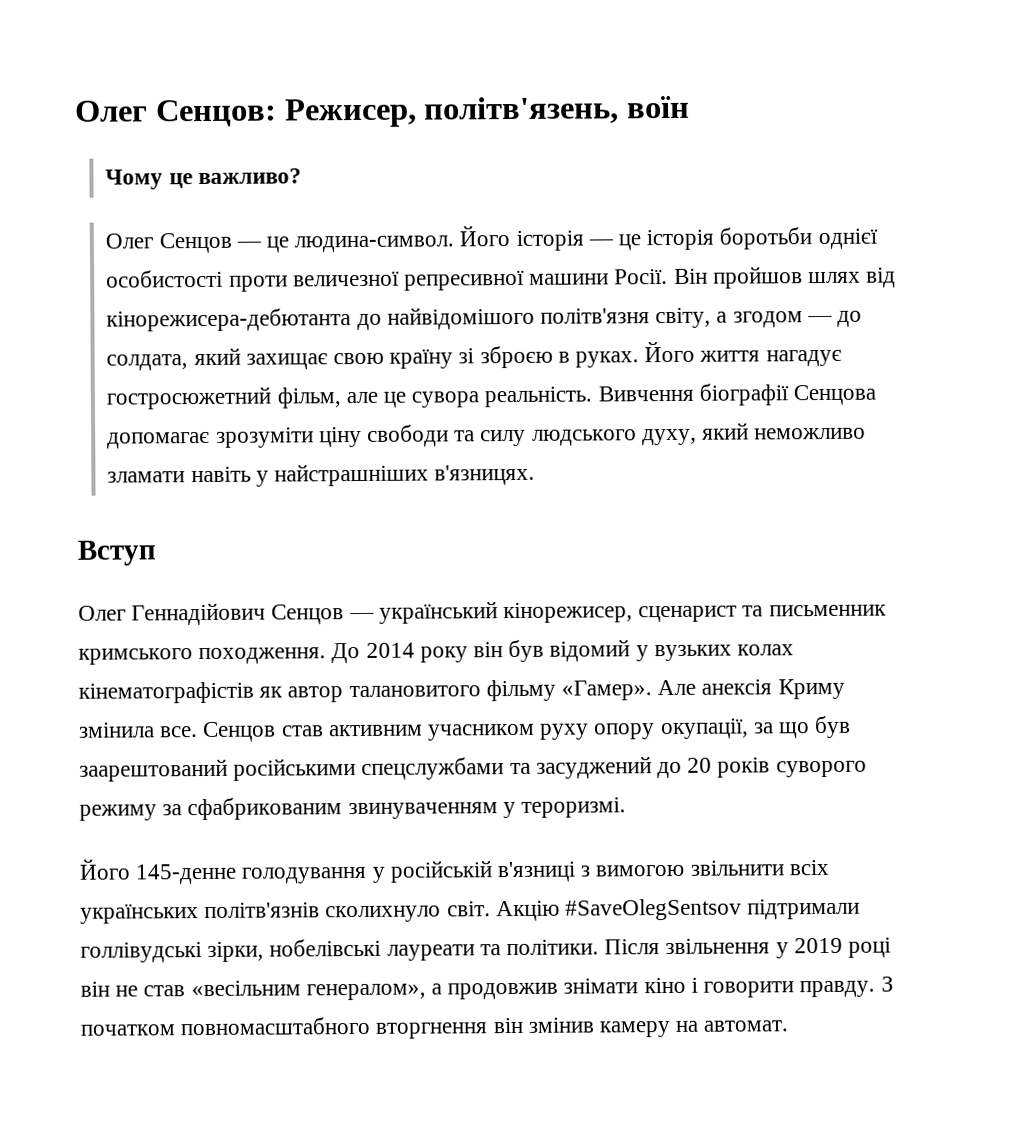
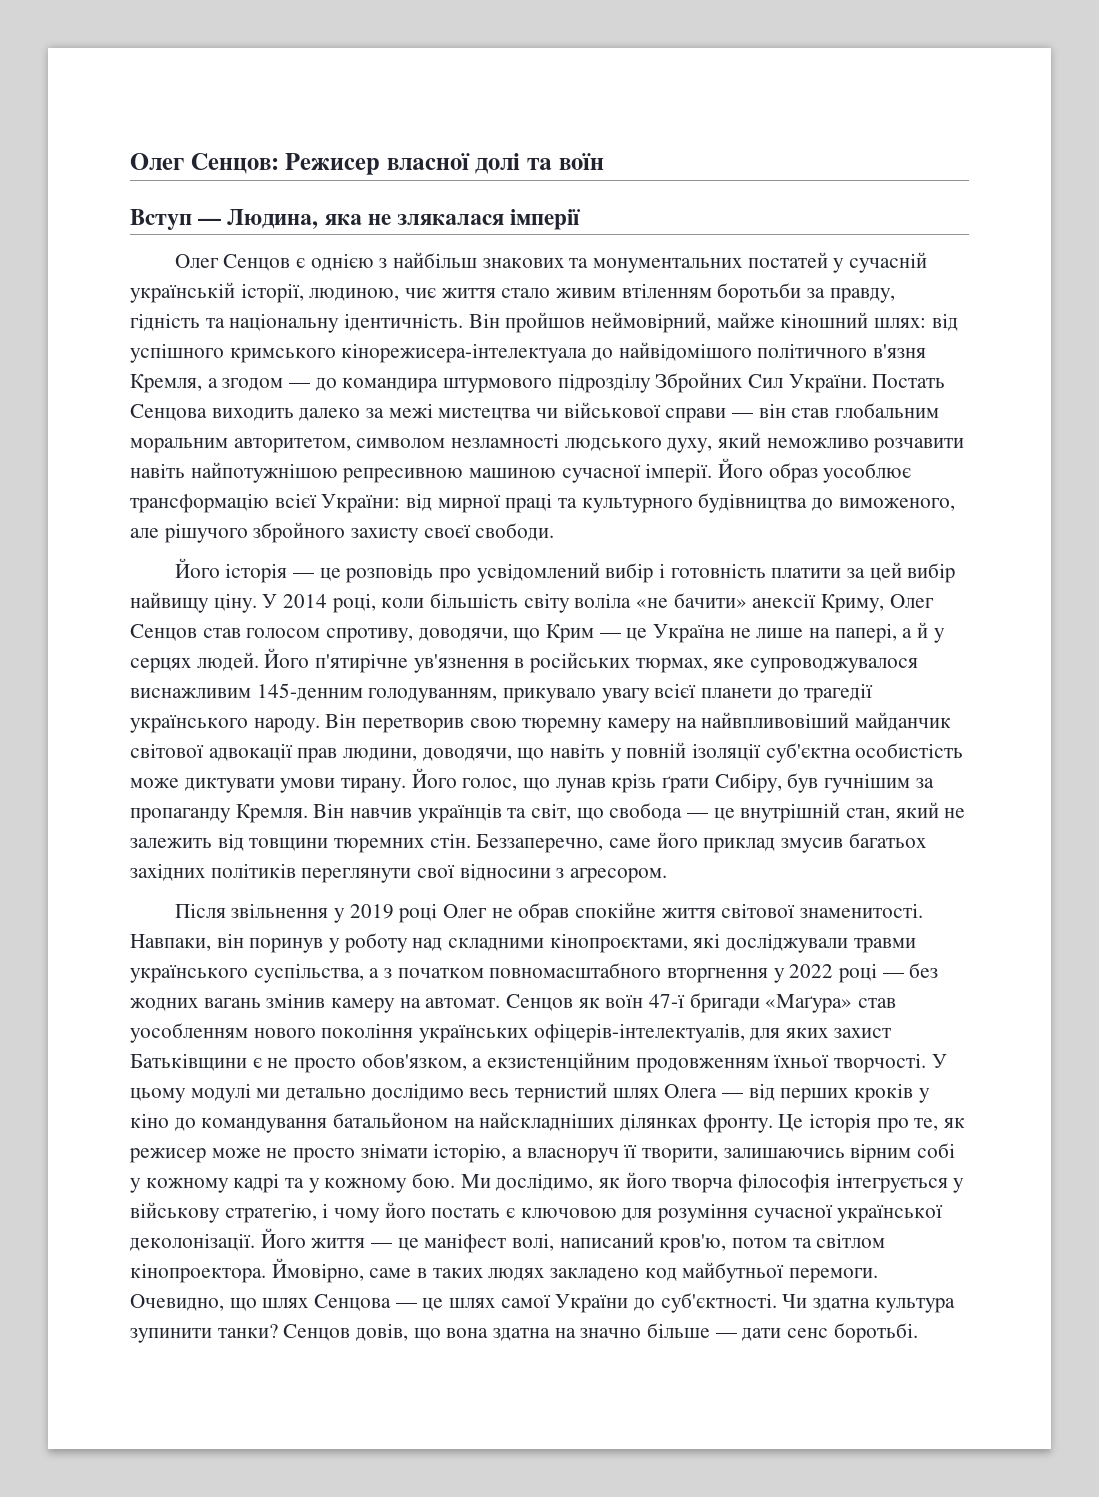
- Олег Сенцов: Режисер, політв'язень, воїн
- Чому це важливо?
- Олег Сенцов — це людина-символ. Його історія — це історія боротьби однієї особистості проти величезної репресивної машини Росії. Він пройшов шлях від кінорежисера-дебютанта до найвідомішого політв'язня світу, а згодом — до солдата, який захищає свою країну зі зброєю в руках. Його життя нагадує гостросюжетний фільм, але це сувора реальність. Вивчення біографії Сенцова допомагає зрозуміти ціну свободи та силу людського духу, який неможливо зламати навіть у найстрашніших в'язницях.
- Вступ
- Олег Геннадійович Сенцов — український кінорежисер, сценарист та письменник кримського походження. До 2014 року він був відомий у вузьких колах кінематографістів як автор талановитого фільму «Гамер». Але анексія Криму змінила все. Сенцов став активним учасником руху опору окупації, за що був заарештований російськими спецслужбами та засуджений до 20 років суворого режиму за сфабрикованим звинуваченням у тероризмі.
- Його 145-денне голодування у російській в'язниці з вимогою звільнити всіх українських політв'язнів сколихнуло світ. Акцію #SaveOlegSentsov підтримали голлівудські зірки, нобелівські лауреати та політики. Після звільнення у 2019 році він не став «весільним генералом», а продовжив знімати кіно і говорити правду. З початком повномасштабного вторгнення він змінив камеру на автомат.
+ Олег Сенцов: Режисер власної долі та воїн
+ Вступ — Людина, яка не злякалася імперії
+ Олег Сенцов є однією з найбільш знакових та монументальних постатей у сучасній українській історії, людиною, чиє життя стало живим втіленням боротьби за правду, гідність та національну ідентичність. Він пройшов неймовірний, майже кіношний шлях: від успішного кримського кінорежисера-інтелектуала до найвідомішого політичного в'язня Кремля, а згодом — до командира штурмового підрозділу Збройних Сил України. Постать Сенцова виходить далеко за межі мистецтва чи військової справи — він став глобальним моральним авторитетом, символом незламності людського духу, який неможливо розчавити навіть найпотужнішою репресивною машиною сучасної імперії. Його образ уособлює трансформацію всієї України: від мирної праці та культурного будівництва до виможеного, але рішучого збройного захисту своєї свободи.
+ Його історія — це розповідь про усвідомлений вибір і готовність платити за цей вибір найвищу ціну. У 2014 році, коли більшість світу воліла «не бачити» анексії Криму, Олег Сенцов став голосом спротиву, доводячи, що Крим — це Україна не лише на папері, а й у серцях людей. Його п'ятирічне ув'язнення в російських тюрмах, яке супроводжувалося виснажливим 145-денним голодуванням, прикувало увагу всієї планети до трагедії українського народу. Він перетворив свою тюремну камеру на найвпливовіший майданчик світової адвокації прав людини, доводячи, що навіть у повній ізоляції суб'єктна особистість може диктувати умови тирану. Його голос, що лунав крізь ґрати Сибіру, був гучнішим за пропаганду Кремля. Він навчив українців та світ, що свобода — це внутрішній стан, який не залежить від товщини тюремних стін. Беззаперечно, саме його приклад змусив багатьох західних політиків переглянути свої відносини з агресором.
+ Після звільнення у 2019 році Олег не обрав спокійне життя світової знаменитості. Навпаки, він поринув у роботу над складними кінопроєктами, які досліджували травми українського суспільства, а з початком повномасштабного вторгнення у 2022 році — без жодних вагань змінив камеру на автомат. Сенцов як воїн 47-ї бригади «Маґура» став уособленням нового покоління українських офіцерів-інтелектуалів, для яких захист Батьківщини є не просто обов'язком, а екзистенційним продовженням їхньої творчості. У цьому модулі ми детально дослідимо весь тернистий шлях Олега — від перших кроків у кіно до командування батальйоном на найскладніших ділянках фронту. Це історія про те, як режисер може не просто знімати історію, а власноруч її творити, залишаючись вірним собі у кожному кадрі та у кожному бою. Ми дослідимо, як його творча філософія інтегрується у військову стратегію, і чому його постать є ключовою для розуміння сучасної української деколонізації. Його життя — це маніфест волі, написаний кров'ю, потом та світлом кінопроектора. Ймовірно, саме в таких людях закладено код майбутньої перемоги. Очевидно, що шлях Сенцова — це шлях самої України до суб'єктності. Чи здатна культура зупинити танки? Сенцов довів, що вона здатна на значно більше — дати сенс боротьбі.

